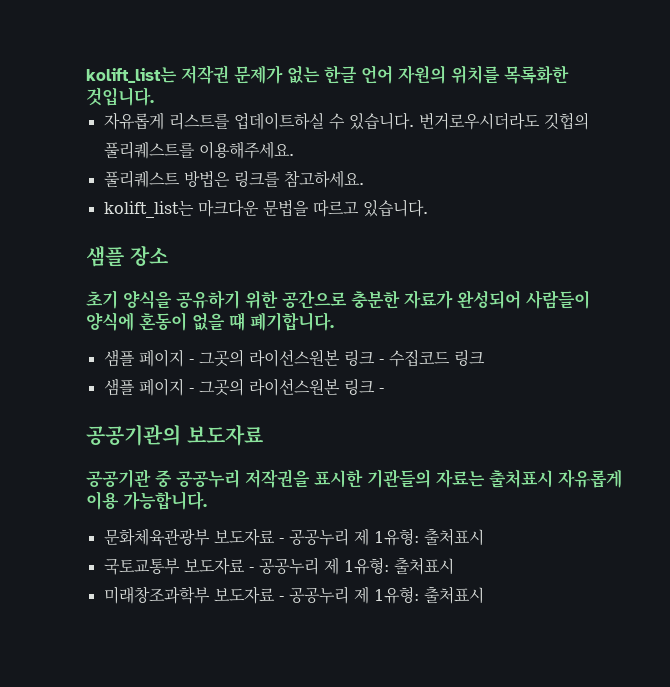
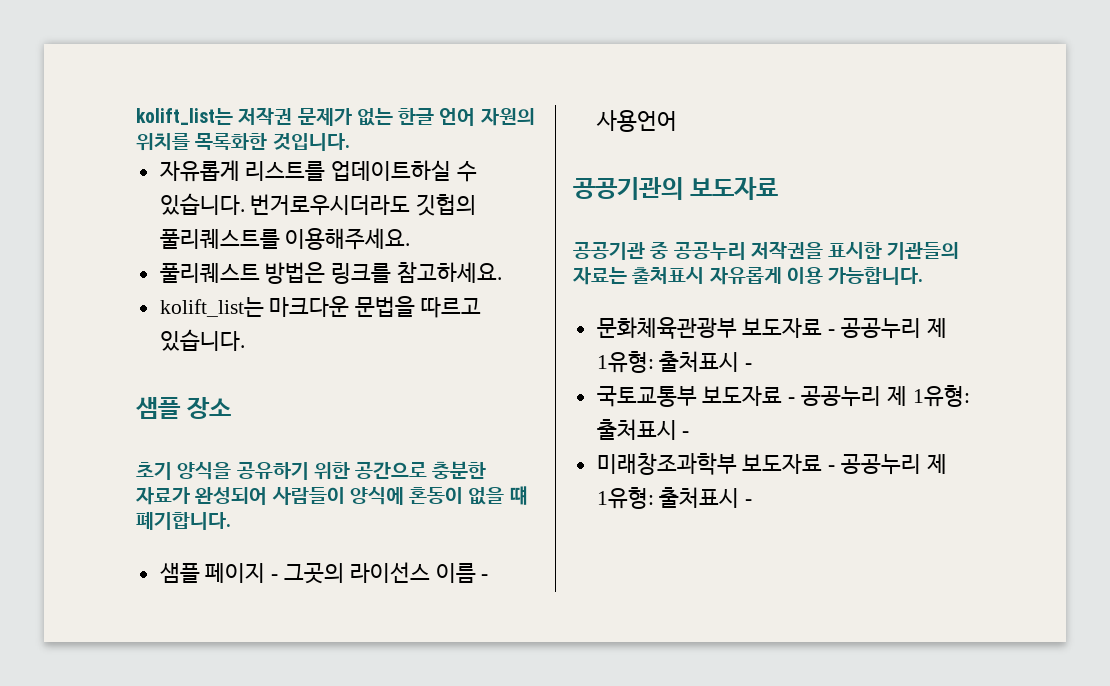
- 샘플 페이지 - 그곳의 라이선스원본 링크 - 수집코드 링크
- 샘플 페이지 - 그곳의 라이선스원본 링크 -
+ 샘플 페이지 - 그곳의 라이선스 이름 - 사용언어
- 문화체육관광부 보도자료 - 공공누리 제 1유형: 출처표시
+ 문화체육관광부 보도자료 - 공공누리 제 1유형: 출처표시 -
- 국토교통부 보도자료 - 공공누리 제 1유형: 출처표시
+ 국토교통부 보도자료 - 공공누리 제 1유형: 출처표시 -
- 미래창조과학부 보도자료 - 공공누리 제 1유형: 출처표시
+ 미래창조과학부 보도자료 - 공공누리 제 1유형: 출처표시 -

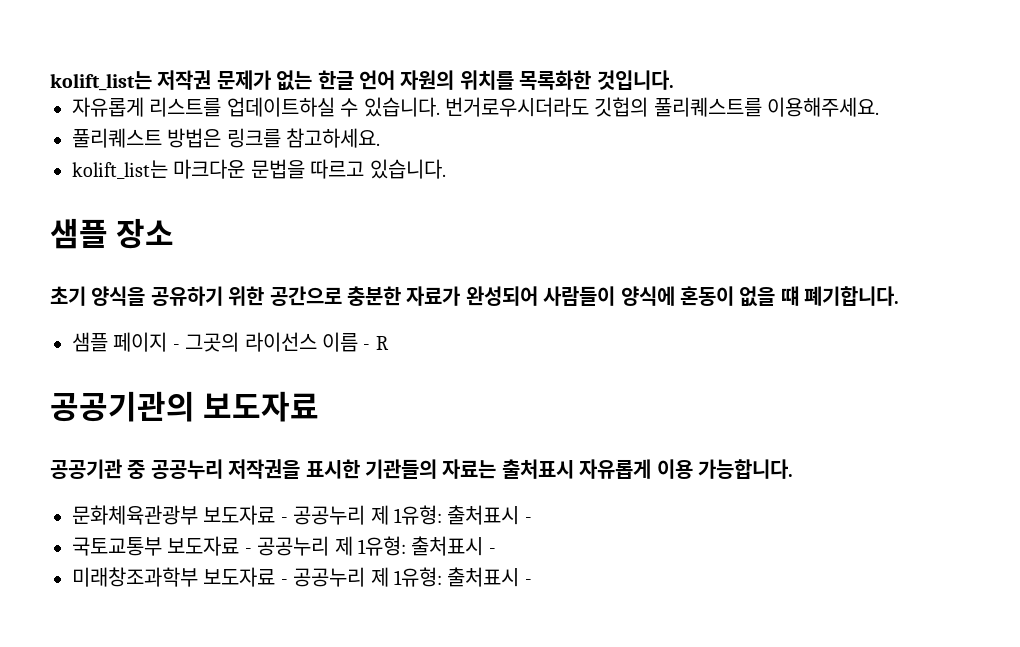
- 샘플 페이지 - 그곳의 라이선스 이름 - 사용언어
+ 샘플 페이지 - 그곳의 라이선스 이름 - R

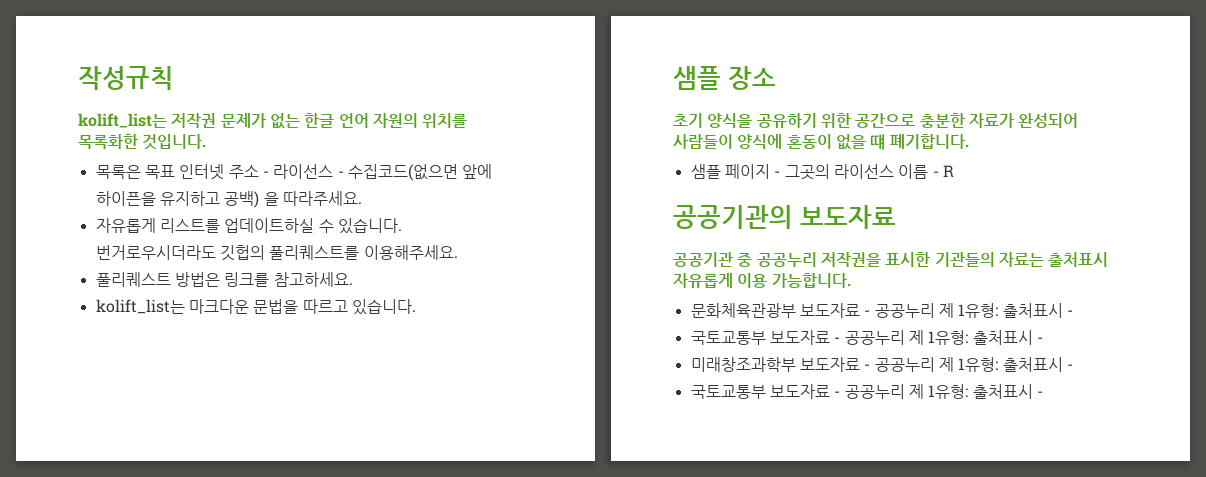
+ 작성규칙
+ 목록은 목표 인터넷 주소 - 라이선스 - 수집코드(없으면 앞에 하이픈을 유지하고 공백) 을 따라주세요.
  미래창조과학부 보도자료 - 공공누리 제 1유형: 출처표시 -
+ 국토교통부 보도자료 - 공공누리 제 1유형: 출처표시 -

